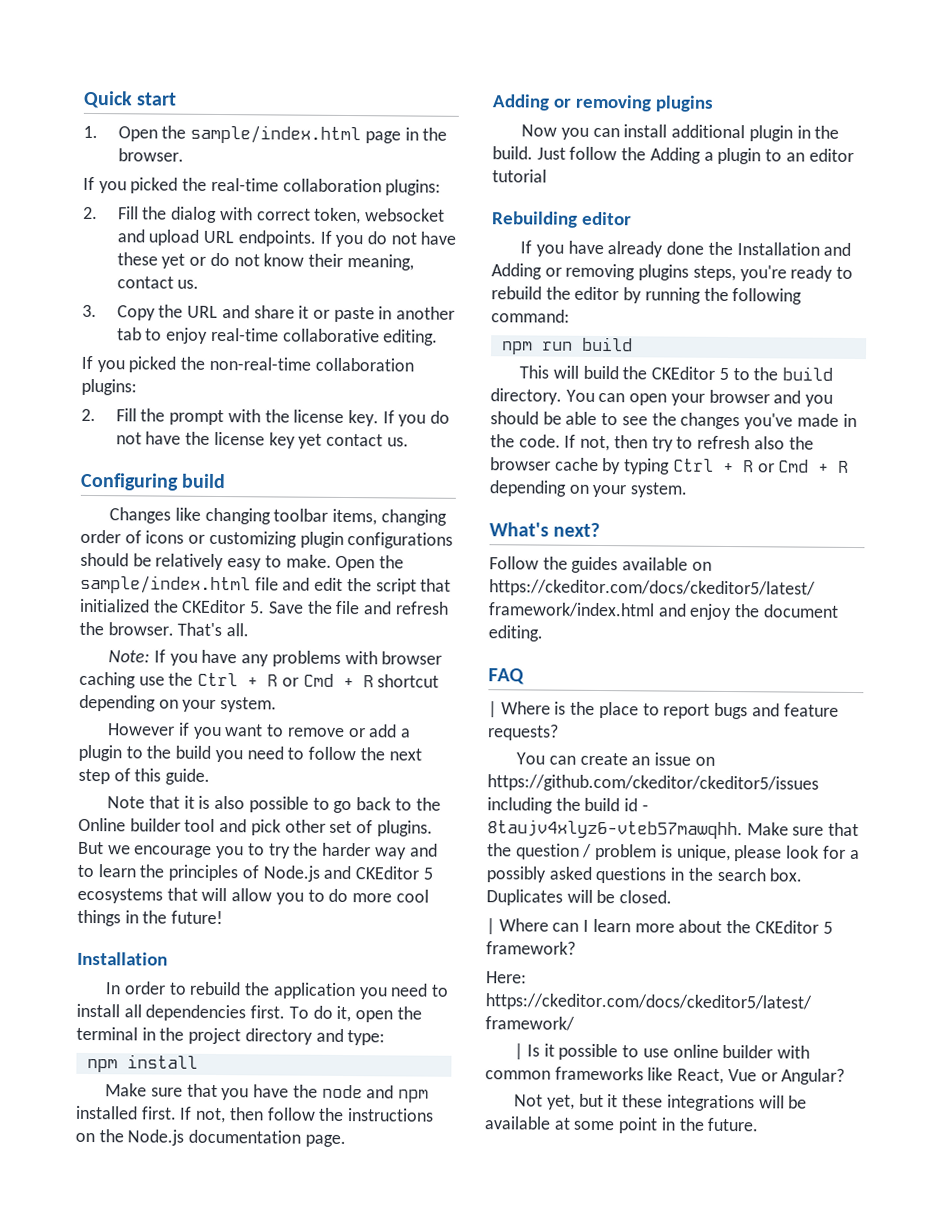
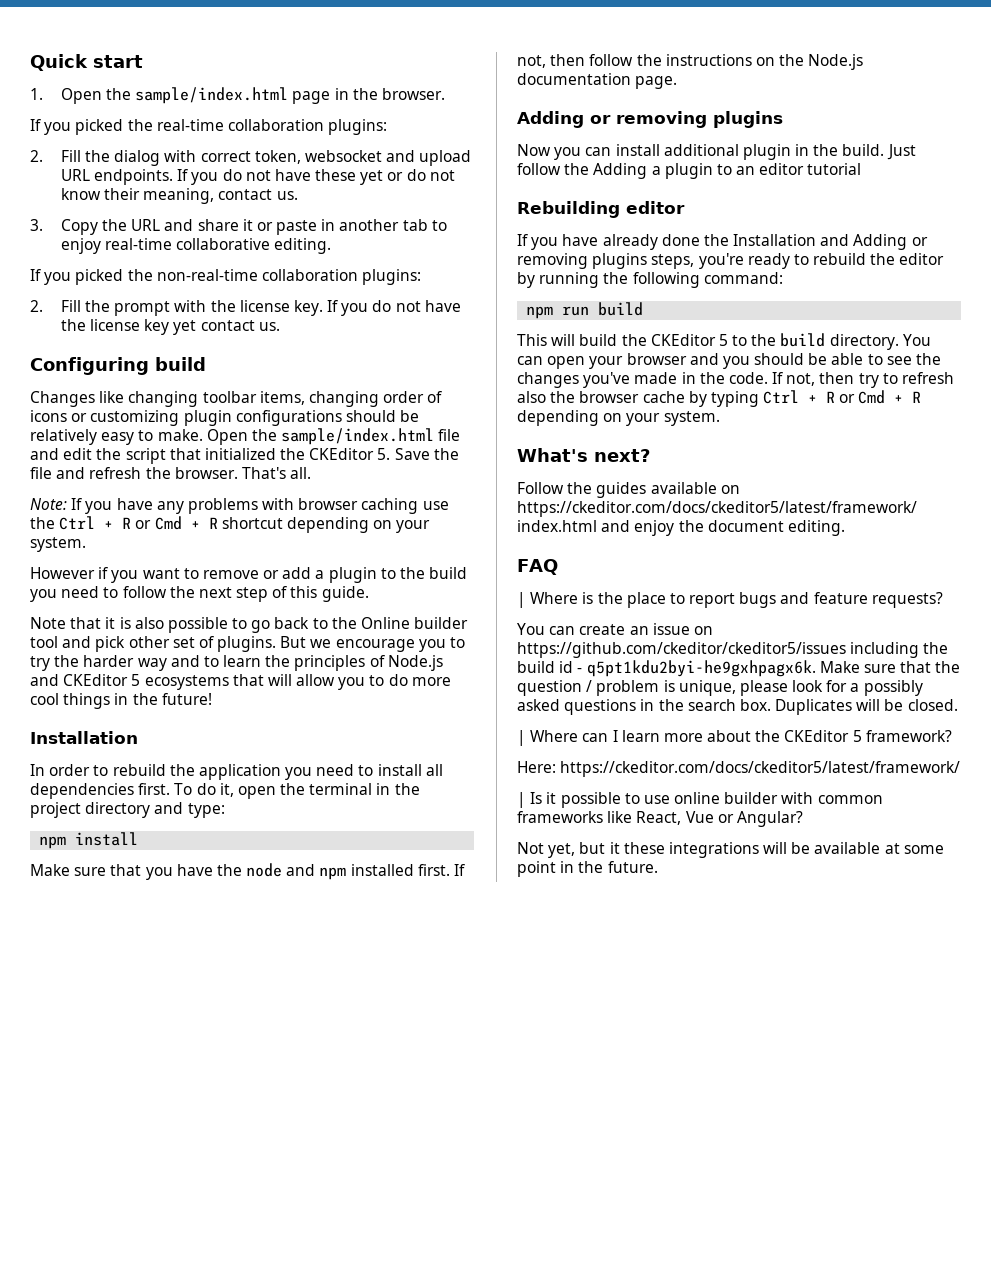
- You can create an issue on https://github.com/ckeditor/ckeditor5/issues including the build id - 8taujv4xlyz6-vteb57mawqhh.
+ You can create an issue on https://github.com/ckeditor/ckeditor5/issues including the build id - q5pt1kdu2byi-he9gxhpagx6k.

